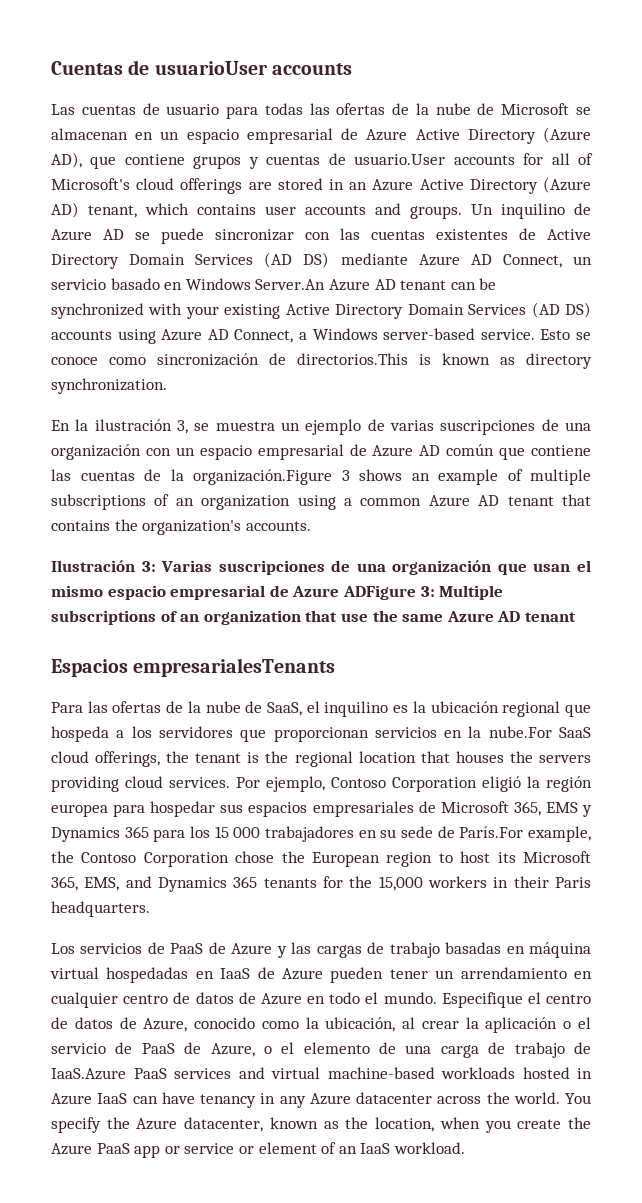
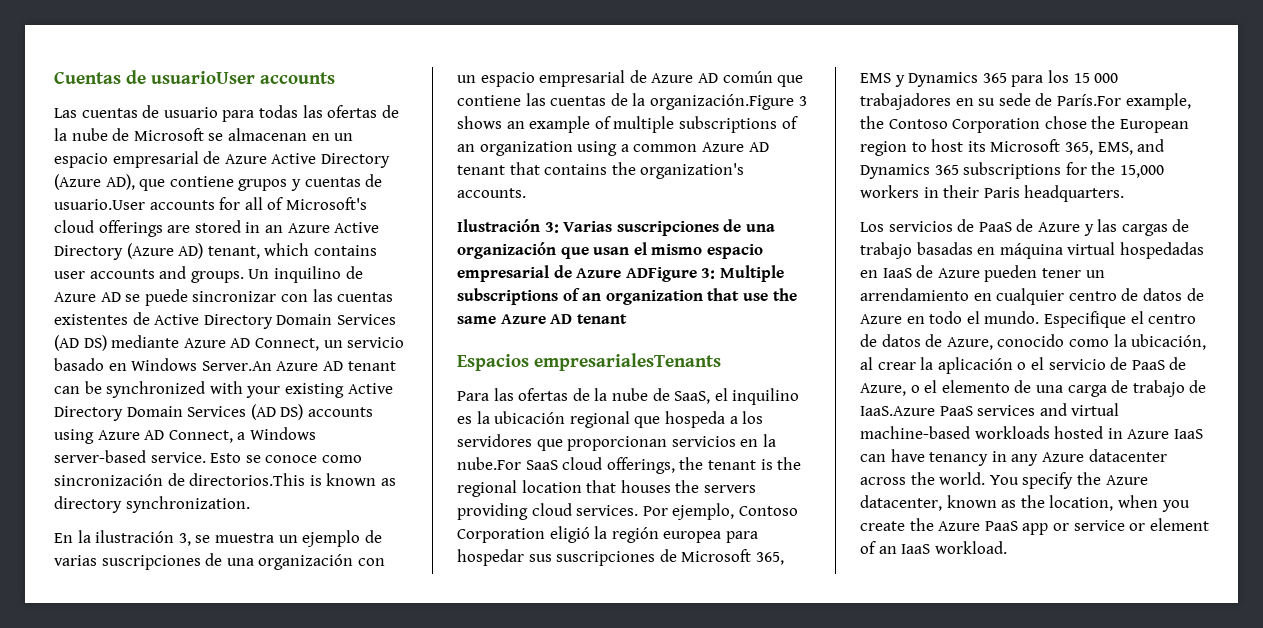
- Por ejemplo, Contoso Corporation eligió la región europea para hospedar sus espacios empresariales de Microsoft 365, EMS y Dynamics 365 para los 15 000 trabajadores en su sede de París.For example, the Contoso Corporation chose the European region to host its Microsoft 365, EMS, and Dynamics 365 tenants for the 15,000 workers in their Paris headquarters.
+ Por ejemplo, Contoso Corporation eligió la región europea para hospedar sus suscripciones de Microsoft 365, EMS y Dynamics 365 para los 15 000 trabajadores en su sede de París.For example, the Contoso Corporation chose the European region to host its Microsoft 365, EMS, and Dynamics 365 subscriptions for the 15,000 workers in their Paris headquarters.

